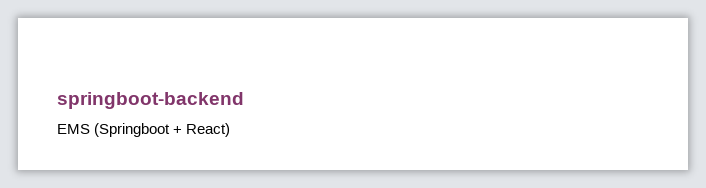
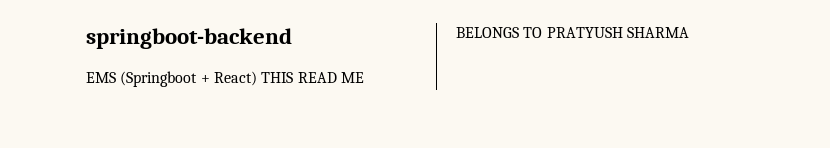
- EMS (Springboot + React)
+ EMS (Springboot + React) THIS READ ME BELONGS TO PRATYUSH SHARMA

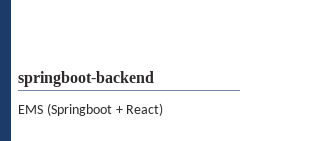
- EMS (Springboot + React) THIS READ ME BELONGS TO PRATYUSH SHARMA
+ EMS (Springboot + React)

